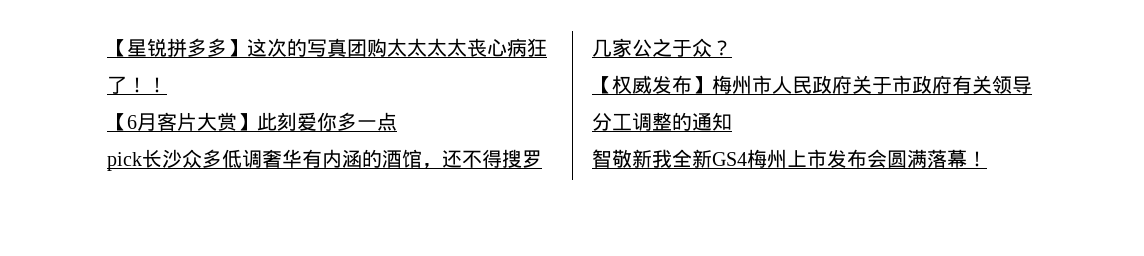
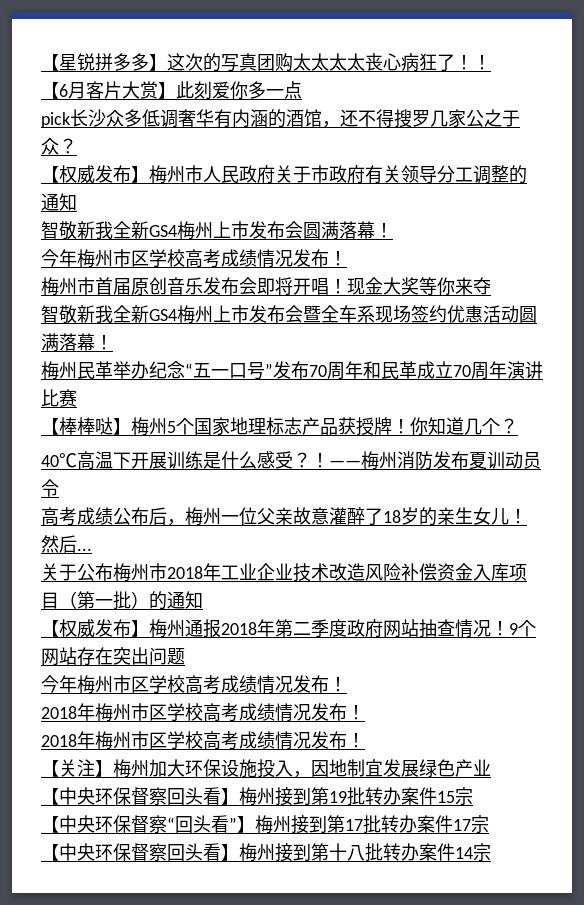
  智敬新我全新GS4梅州上市发布会圆满落幕！
+ 今年梅州市区学校高考成绩情况发布！
+ 梅州市首届原创音乐发布会即将开唱！现金大奖等你来夺
+ 智敬新我全新GS4梅州上市发布会暨全车系现场签约优惠活动圆满落幕！
+ 梅州民革举办纪念“五一口号”发布70周年和民革成立70周年演讲比赛
+ 【棒棒哒】梅州5个国家地理标志产品获授牌！你知道几个？
+ 40℃高温下开展训练是什么感受？！——梅州消防发布夏训动员令
+ 高考成绩公布后，梅州一位父亲故意灌醉了18岁的亲生女儿！然后...
+ 关于公布梅州市2018年工业企业技术改造风险补偿资金入库项目（第一批）的通知
+ 【权威发布】梅州通报2018年第二季度政府网站抽查情况！9个网站存在突出问题
+ 今年梅州市区学校高考成绩情况发布！
+ 2018年梅州市区学校高考成绩情况发布！
+ 2018年梅州市区学校高考成绩情况发布！
+ 【关注】梅州加大环保设施投入，因地制宜发展绿色产业
+ 【中央环保督察回头看】梅州接到第19批转办案件15宗
+ 【中央环保督察“回头看”】梅州接到第17批转办案件17宗
+ 【中央环保督察回头看】梅州接到第十八批转办案件14宗

